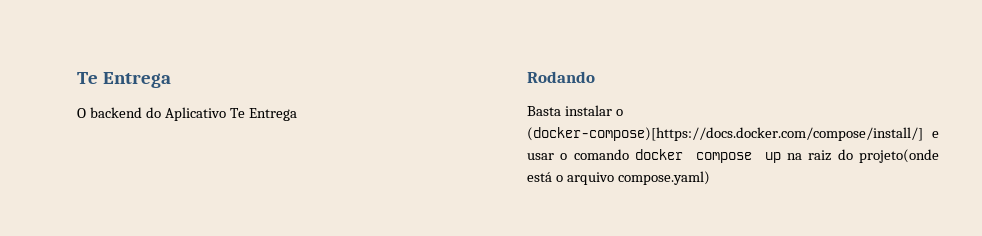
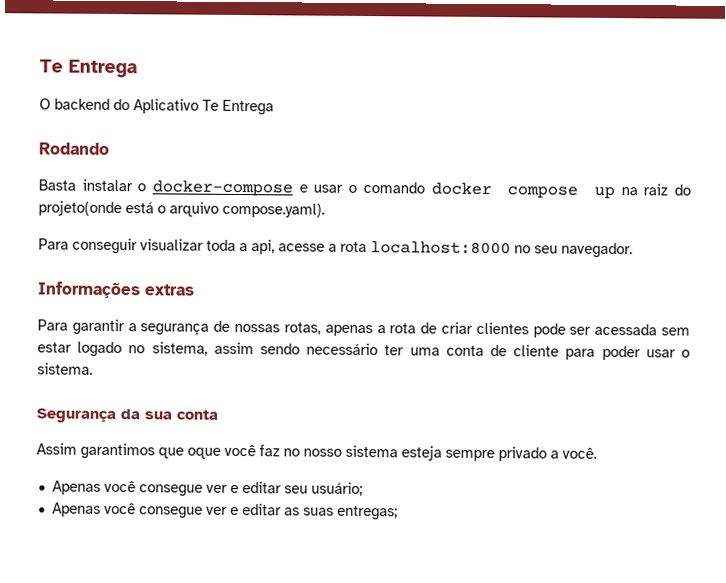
- Basta instalar o (docker-compose)[https://docs.docker.com/compose/install/] e usar o comando docker compose up na raiz do projeto(onde está o arquivo compose.yaml)
+ Basta instalar o docker-compose e usar o comando docker compose up na raiz do projeto(onde está o arquivo compose.yaml).
+ Para conseguir visualizar toda a api, acesse a rota localhost:8000 no seu navegador.
+ Informações extras
+ Para garantir a segurança de nossas rotas, apenas a rota de criar clientes pode ser acessada sem estar logado no sistema, assim sendo necessário ter uma conta de cliente para poder usar o sistema.
+ Segurança da sua conta
+ Assim garantimos que oque você faz no nosso sistema esteja sempre privado a você.
+ Apenas você consegue ver e editar seu usuário;
+ Apenas você consegue ver e editar as suas entregas;

